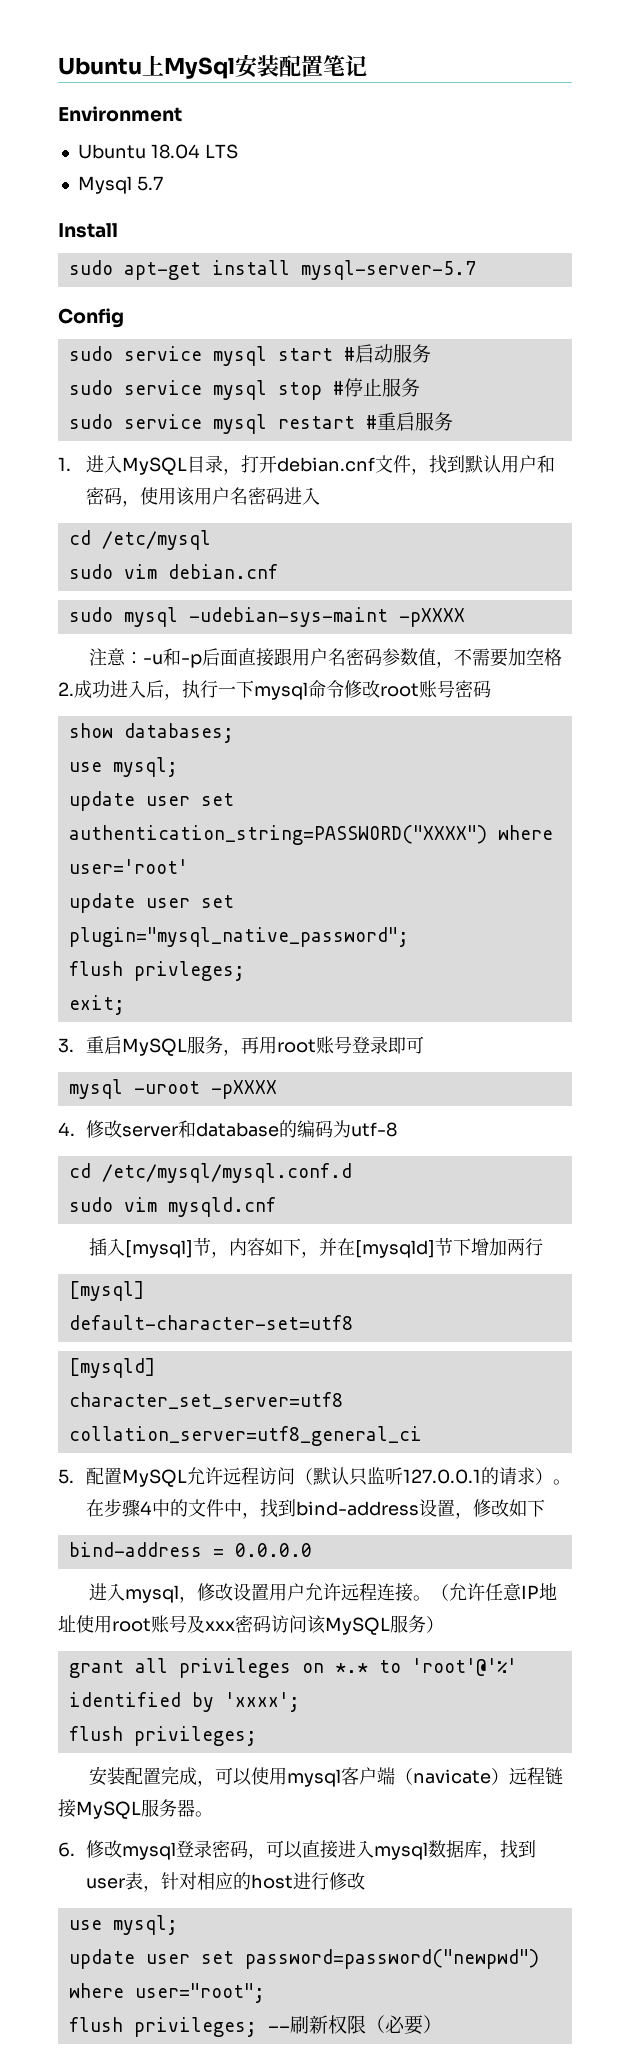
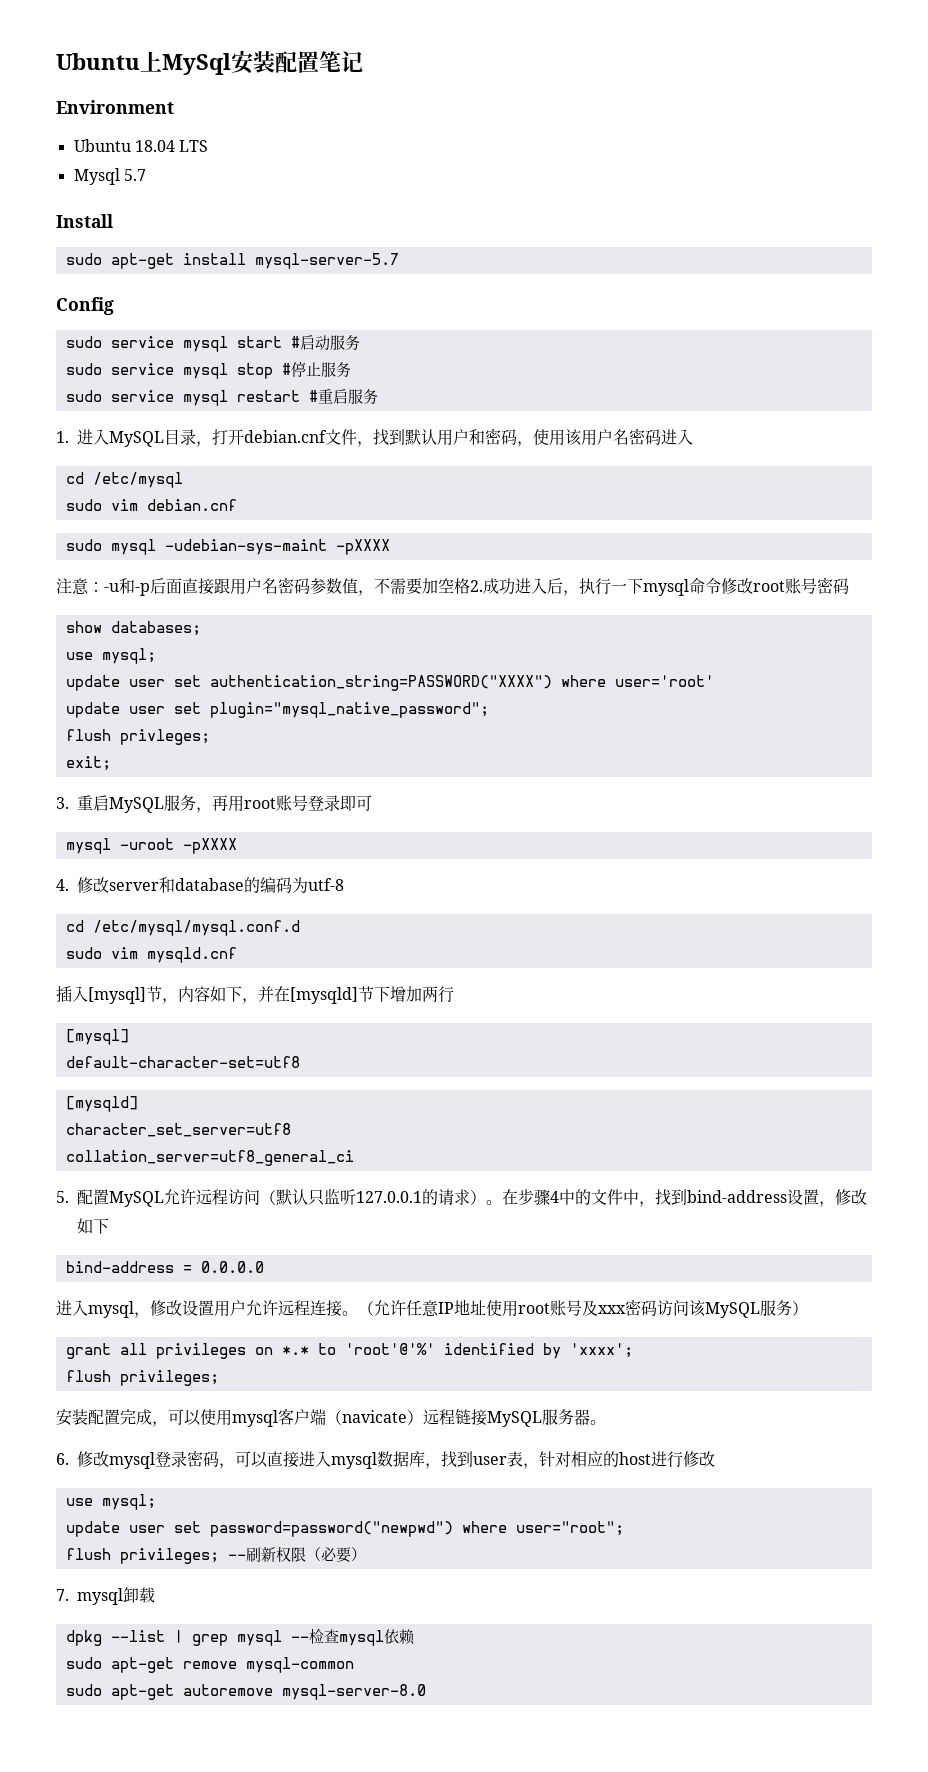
+ 7. mysql卸载
+ dpkg --list | grep mysql --检查mysql依赖
+ sudo apt-get remove mysql-common
+ sudo apt-get autoremove mysql-server-8.0

